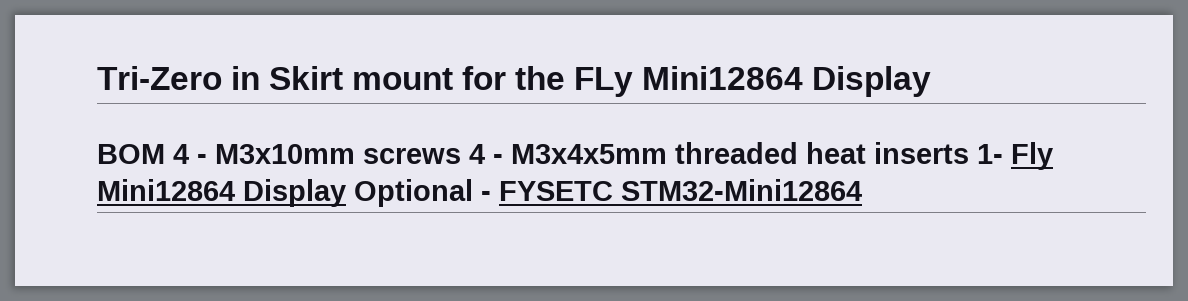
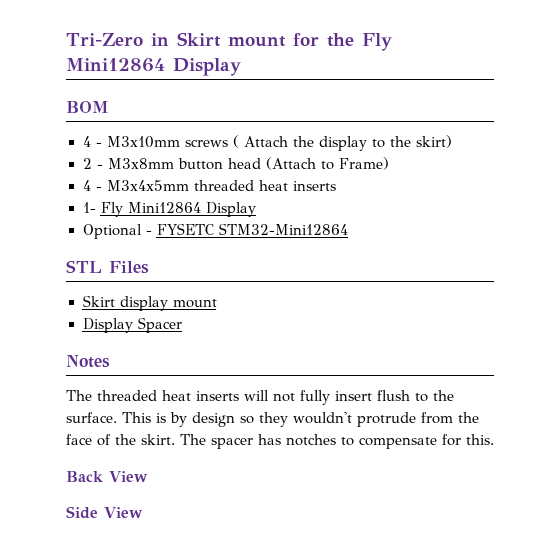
- Tri-Zero in Skirt mount for the FLy Mini12864 Display
+ Tri-Zero in Skirt mount for the Fly Mini12864 Display
- BOM 4 - M3x10mm screws 4 - M3x4x5mm threaded heat inserts 1- Fly Mini12864 Display Optional - FYSETC STM32-Mini12864
+ BOM
+ 4 - M3x10mm screws ( Attach the display to the skirt)
+ 2 - M3x8mm button head (Attach to Frame)
+ 4 - M3x4x5mm threaded heat inserts
+ 1- Fly Mini12864 Display
+ Optional - FYSETC STM32-Mini12864
+ STL Files
+ Skirt display mount
+ Display Spacer
+ Notes
+ The threaded heat inserts will not fully insert flush to the surface. This is by design so they wouldn't protrude from the face of the skirt. The spacer has notches to compensate for this.
+ Back View
+ Side View

